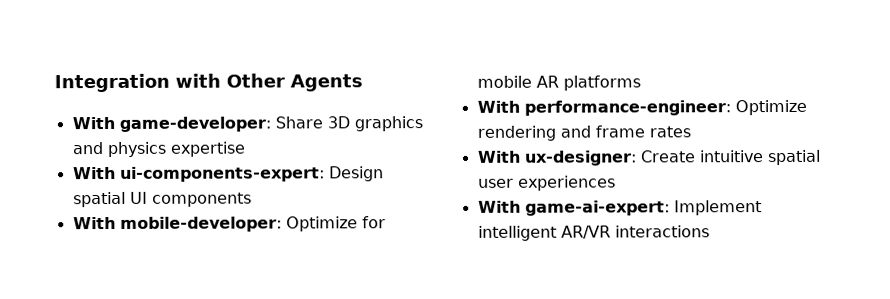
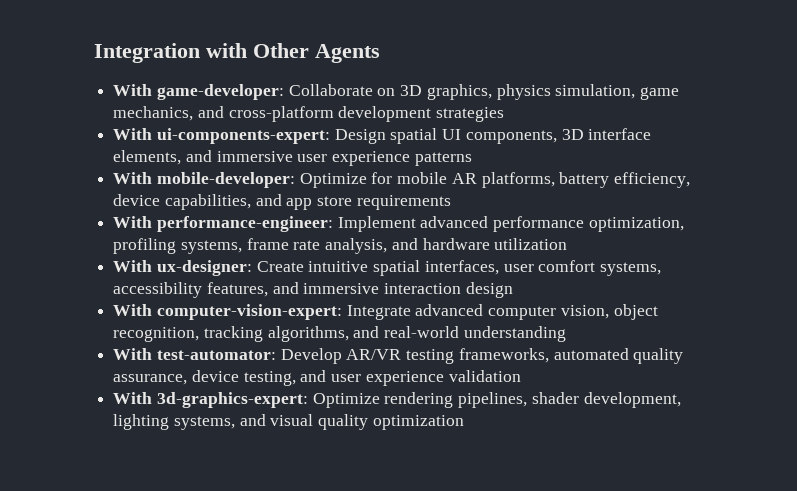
- With game-developer: Share 3D graphics and physics expertise
+ With game-developer: Collaborate on 3D graphics, physics simulation, game mechanics, and cross-platform development strategies
- With ui-components-expert: Design spatial UI components
+ With ui-components-expert: Design spatial UI components, 3D interface elements, and immersive user experience patterns
- With mobile-developer: Optimize for mobile AR platforms
- With performance-engineer: Optimize rendering and frame rates
+ With mobile-developer: Optimize for mobile AR platforms, battery efficiency, device capabilities, and app store requirements
+ With performance-engineer: Implement advanced performance optimization, profiling systems, frame rate analysis, and hardware utilization
- With ux-designer: Create intuitive spatial user experiences
- With game-ai-expert: Implement intelligent AR/VR interactions
+ With ux-designer: Create intuitive spatial interfaces, user comfort systems, accessibility features, and immersive interaction design
+ With computer-vision-expert: Integrate advanced computer vision, object recognition, tracking algorithms, and real-world understanding
+ With test-automator: Develop AR/VR testing frameworks, automated quality assurance, device testing, and user experience validation
+ With 3d-graphics-expert: Optimize rendering pipelines, shader development, lighting systems, and visual quality optimization

